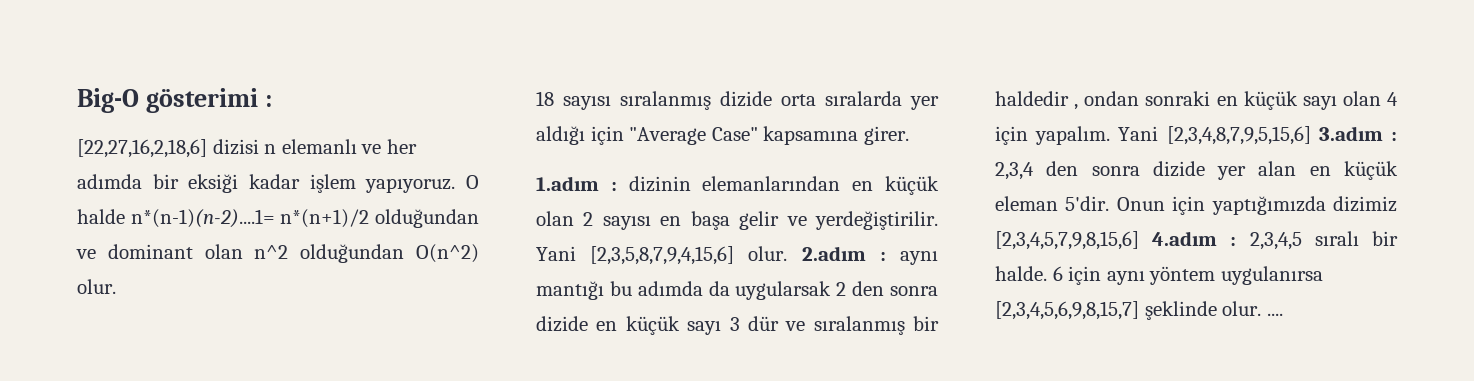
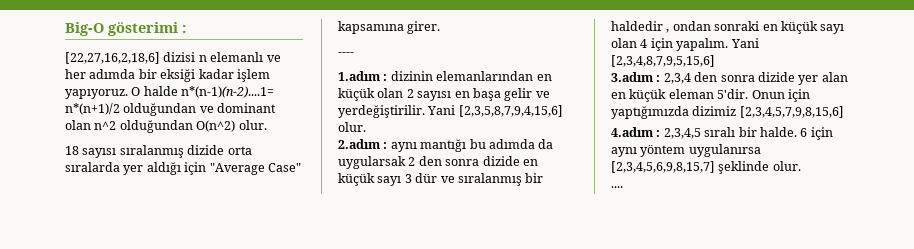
+ ----
- Yani [2,3,5,8,7,9,4,15,6] olur. 2.adım : aynı mantığı bu adımda da uygularsak 2 den sonra dizide en küçük sayı 3 dür ve sıralanmış bir haldedir , ondan sonraki en küçük sayı olan 4 için yapalım.
+ Yani [2,3,5,8,7,9,4,15,6] olur.
+ 2.adım : aynı mantığı bu adımda da uygularsak 2 den sonra dizide en küçük sayı 3 dür ve sıralanmış bir haldedir , ondan sonraki en küçük sayı olan 4 için yapalım.
- Yani [2,3,4,8,7,9,5,15,6] 3.adım : 2,3,4 den sonra dizide yer alan en küçük eleman 5'dir.
+ Yani [2,3,4,8,7,9,5,15,6]
+ 3.adım : 2,3,4 den sonra dizide yer alan en küçük eleman 5'dir.
- Onun için yaptığımızda dizimiz [2,3,4,5,7,9,8,15,6] 4.adım : 2,3,4,5 sıralı bir halde.
+ Onun için yaptığımızda dizimiz [2,3,4,5,7,9,8,15,6]
+ 4.adım : 2,3,4,5 sıralı bir halde.
- 6 için aynı yöntem uygulanırsa [2,3,4,5,6,9,8,15,7] şeklinde olur. ....
+ 6 için aynı yöntem uygulanırsa [2,3,4,5,6,9,8,15,7] şeklinde olur.
+ ....

